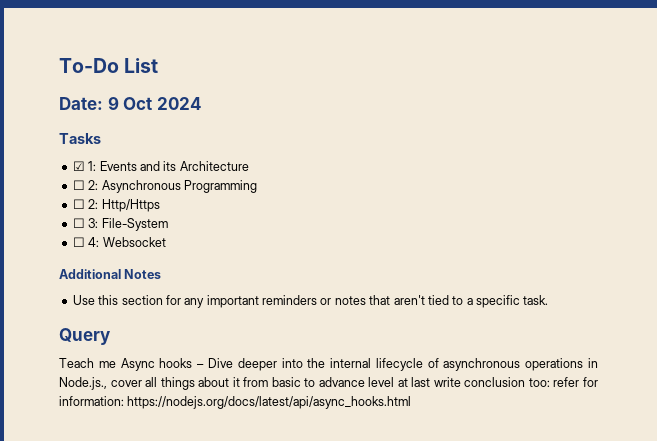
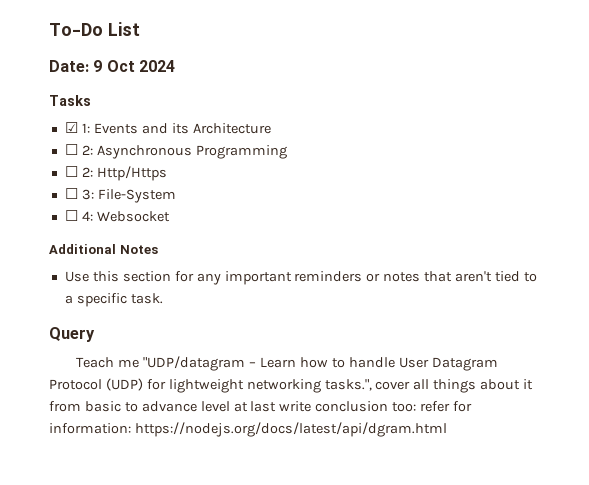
- Teach me Async hooks – Dive deeper into the internal lifecycle of asynchronous operations in Node.js., cover all things about it from basic to advance level at last write conclusion too: refer for information: https://nodejs.org/docs/latest/api/async_hooks.html
+ Teach me "UDP/datagram – Learn how to handle User Datagram Protocol (UDP) for lightweight networking tasks.", cover all things about it from basic to advance level at last write conclusion too: refer for information: https://nodejs.org/docs/latest/api/dgram.html

